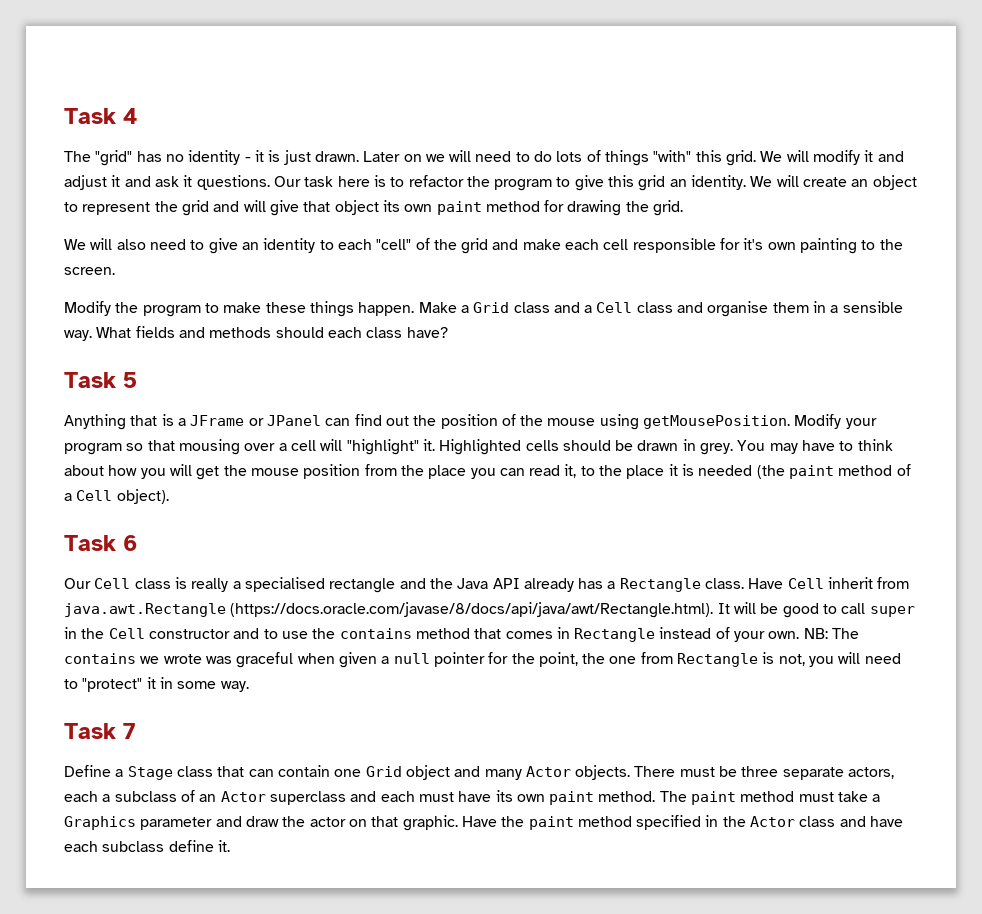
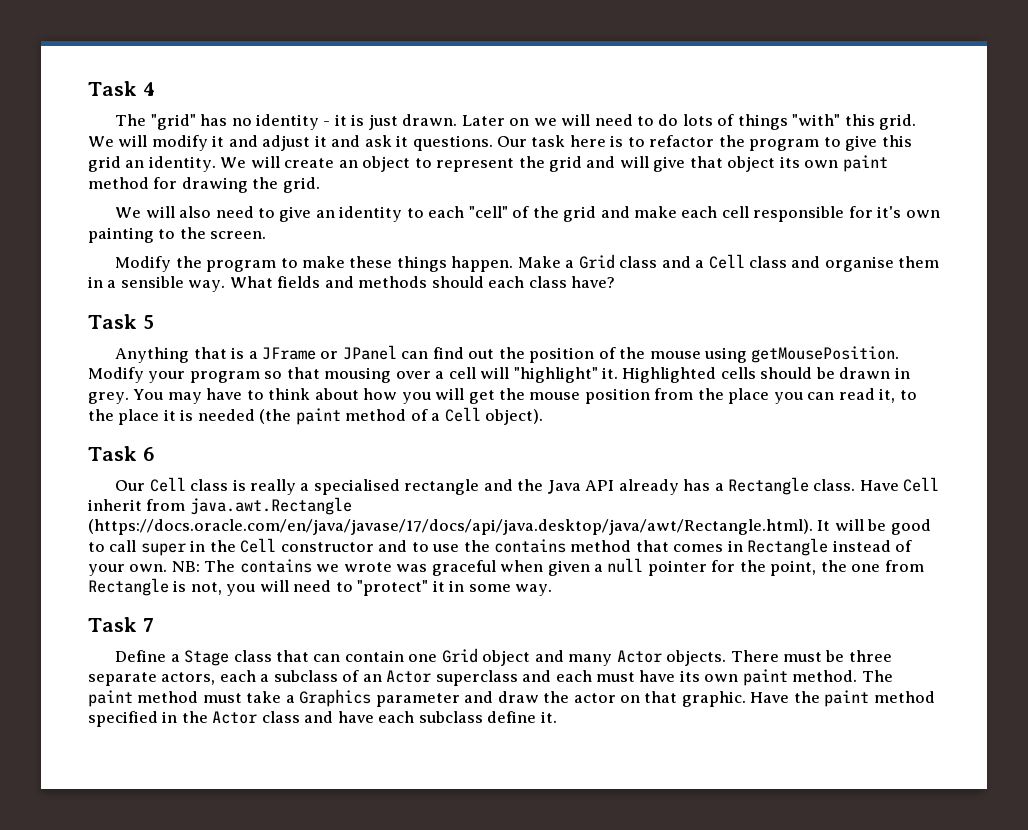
- Have Cell inherit from java.awt.Rectangle (https://docs.oracle.com/javase/8/docs/api/java/awt/Rectangle.html). It will be good to call super in the Cell constructor and to use the contains method that comes in Rectangle instead of your own.
+ Have Cell inherit from java.awt.Rectangle (https://docs.oracle.com/en/java/javase/17/docs/api/java.desktop/java/awt/Rectangle.html). It will be good to call super in the Cell constructor and to use the contains method that comes in Rectangle instead of your own.

